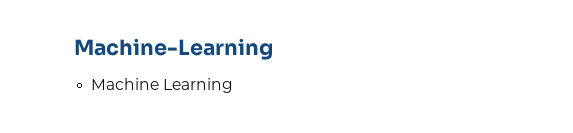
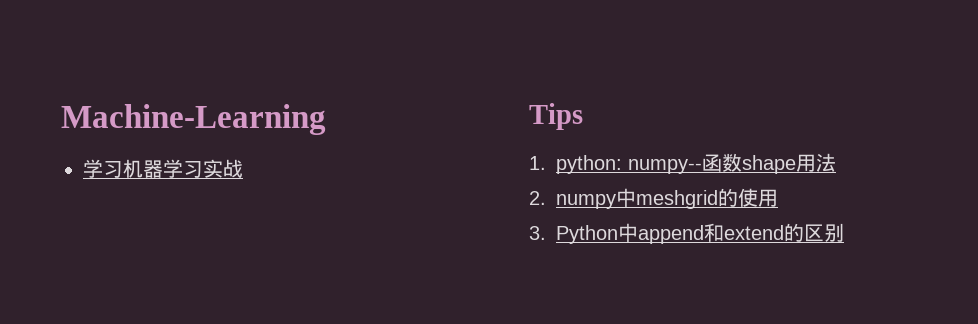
- Machine Learning
+ 学习机器学习实战
+ Tips
+ 1. python: numpy--函数shape用法
+ 2. numpy中meshgrid的使用
+ 3. Python中append和extend的区别

